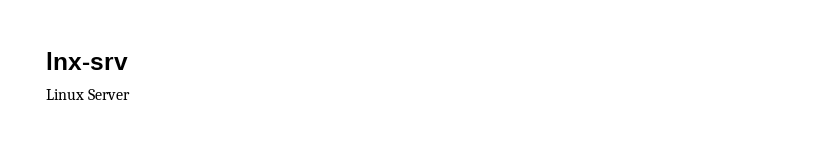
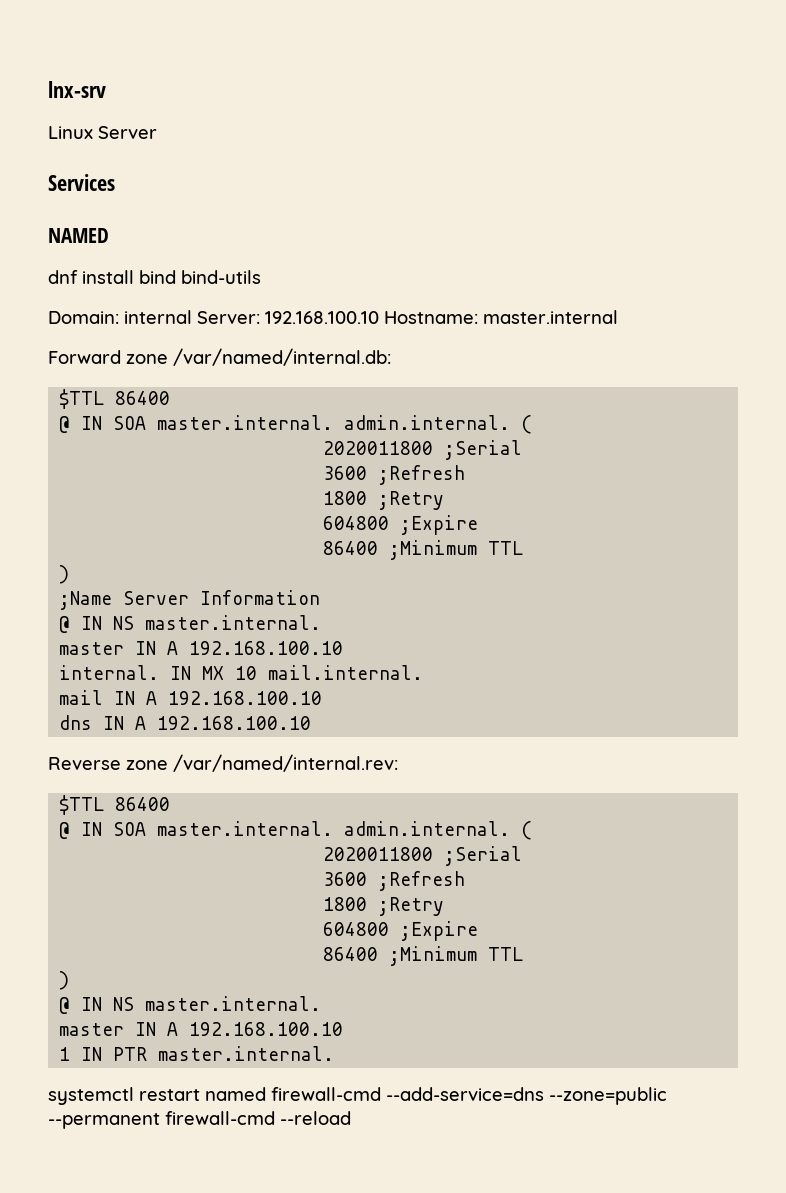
+ Services
+ NAMED
+ dnf install bind bind-utils
+ Domain: internal Server: 192.168.100.10 Hostname: master.internal
+ Forward zone /var/named/internal.db:
+ $TTL 86400
+ @ IN SOA master.internal. admin.internal. (
+ 2020011800 ;Serial
+ 3600 ;Refresh
+ 1800 ;Retry
+ 604800 ;Expire
+ 86400 ;Minimum TTL
+ )
+ ;Name Server Information
+ @ IN NS master.internal.
+ master IN A 192.168.100.10
+ internal. IN MX 10 mail.internal.
+ mail IN A 192.168.100.10
+ dns IN A 192.168.100.10
+ Reverse zone /var/named/internal.rev:
+ $TTL 86400
+ @ IN SOA master.internal. admin.internal. (
+ 2020011800 ;Serial
+ 3600 ;Refresh
+ 1800 ;Retry
+ 604800 ;Expire
+ 86400 ;Minimum TTL
+ )
+ @ IN NS master.internal.
+ master IN A 192.168.100.10
+ 1 IN PTR master.internal.
+ systemctl restart named firewall-cmd --add-service=dns --zone=public --permanent firewall-cmd --reload

